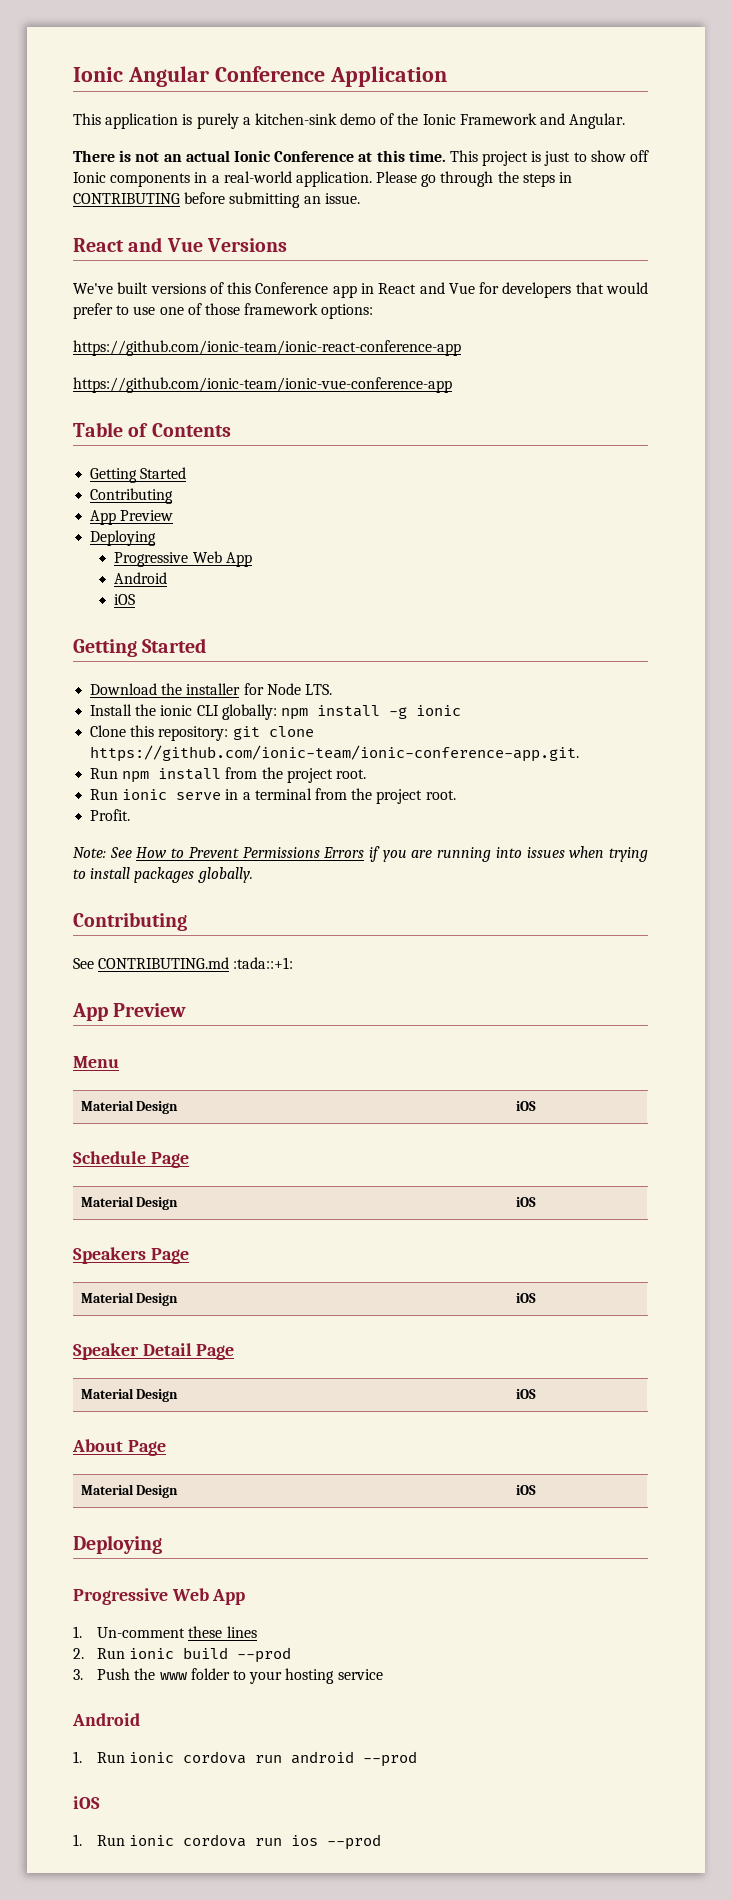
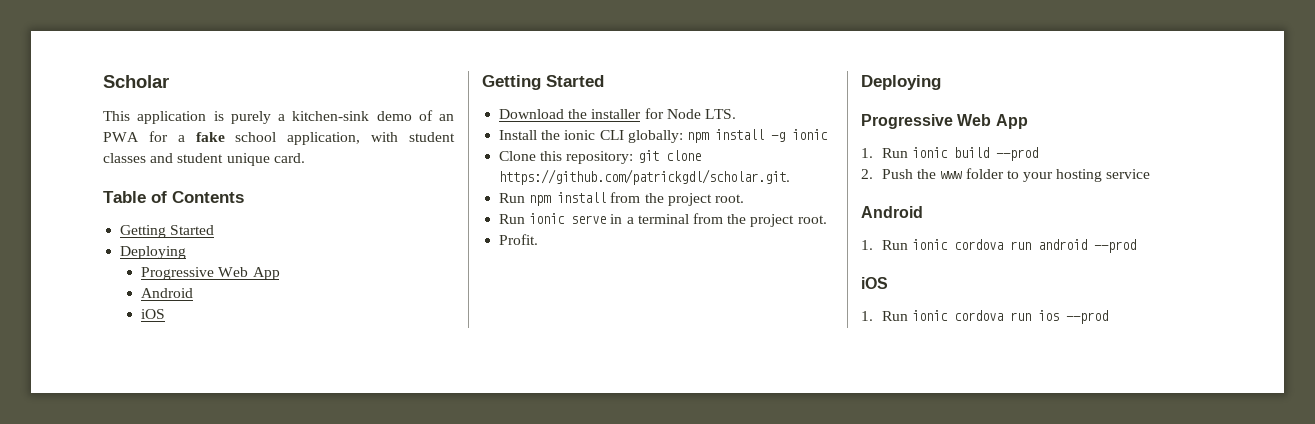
- Ionic Angular Conference Application
+ Scholar
- This application is purely a kitchen-sink demo of the Ionic Framework and Angular.
- There is not an actual Ionic Conference at this time. This project is just to show off Ionic components in a real-world application. Please go through the steps in CONTRIBUTING before submitting an issue.
- React and Vue Versions
- We've built versions of this Conference app in React and Vue for developers that would prefer to use one of those framework options:
- https://github.com/ionic-team/ionic-react-conference-app
- https://github.com/ionic-team/ionic-vue-conference-app
+ This application is purely a kitchen-sink demo of an PWA for a fake school application, with student classes and student unique card.
  Table of Contents
  Getting Started
- Contributing
- App Preview
- Clone this repository: git clone https://github.com/ionic-team/ionic-conference-app.git.
+ Clone this repository: git clone https://github.com/patrickgdl/scholar.git.
- Note: See How to Prevent Permissions Errors if you are running into issues when trying to install packages globally.
- Contributing
- See CONTRIBUTING.md :tada::+1:
- App Preview
- Menu
- Material Design | iOS
- Schedule Page
- Material Design | iOS
- Speakers Page
- Material Design | iOS
- Speaker Detail Page
- Material Design | iOS
- About Page
- Material Design | iOS
- 1. Un-comment these lines
- 2. Run ionic build --prod
+ 1. Run ionic build --prod
- 3. Push the www folder to your hosting service
+ 2. Push the www folder to your hosting service

